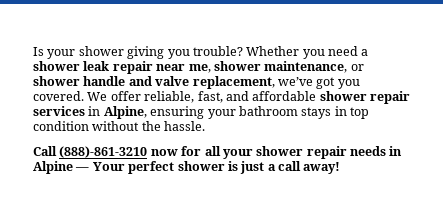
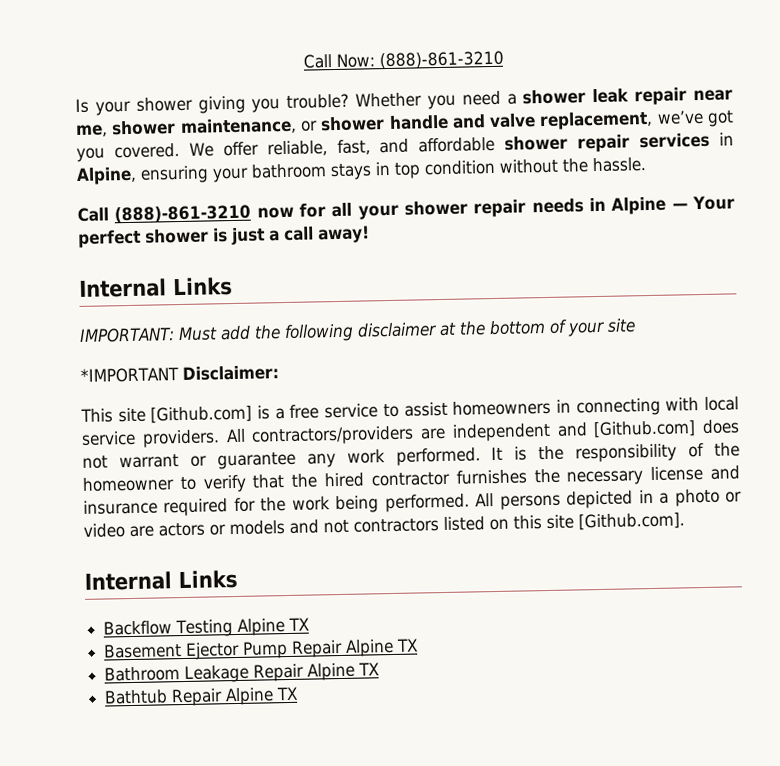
+ Call Now: (888)-861-3210
  Call (888)-861-3210 now for all your shower repair needs in Alpine — Your perfect shower is just a call away!
+ Internal Links
+ IMPORTANT: Must add the following disclaimer at the bottom of your site
+ *IMPORTANT Disclaimer:
+ This site [Github.com] is a free service to assist homeowners in connecting with local service providers. All contractors/providers are independent and [Github.com] does not warrant or guarantee any work performed. It is the responsibility of the homeowner to verify that the hired contractor furnishes the necessary license and insurance required for the work being performed. All persons depicted in a photo or video are actors or models and not contractors listed on this site [Github.com].
+ Internal Links
+ Backflow Testing Alpine TX
+ Basement Ejector Pump Repair Alpine TX
+ Bathroom Leakage Repair Alpine TX
+ Bathtub Repair Alpine TX

